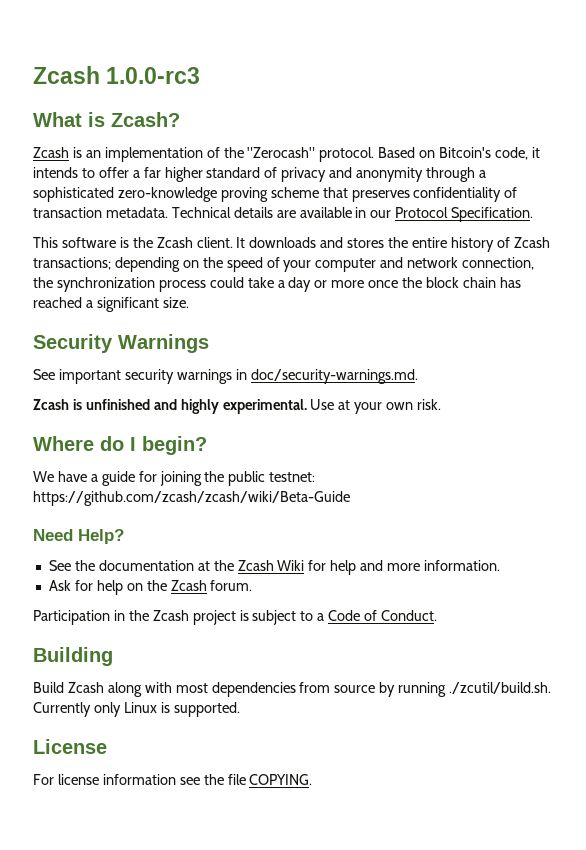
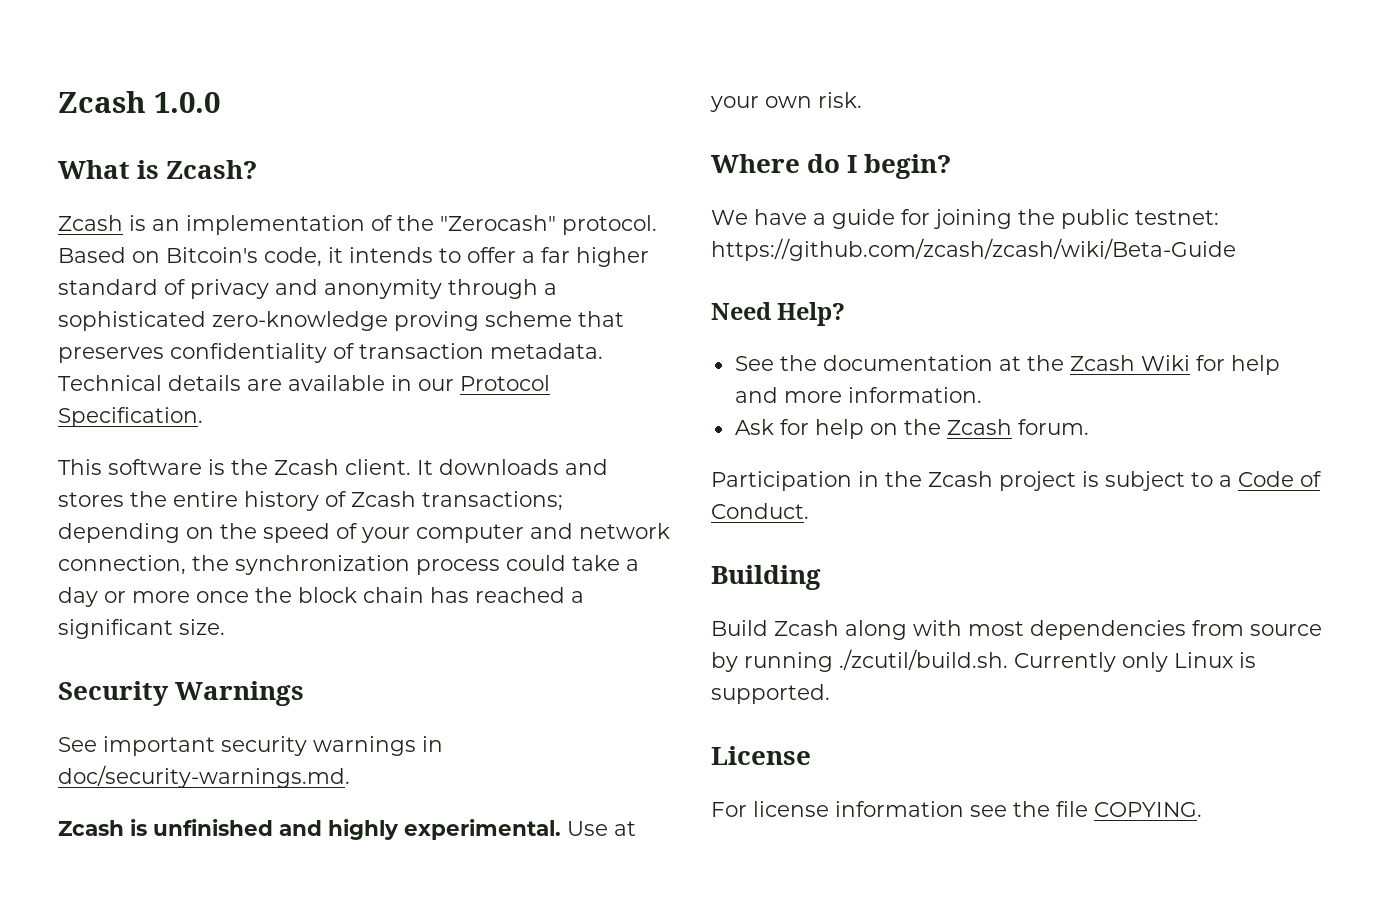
- Zcash 1.0.0-rc3
+ Zcash 1.0.0

